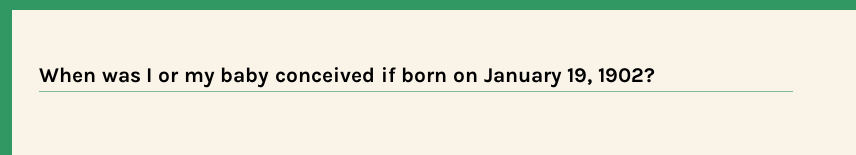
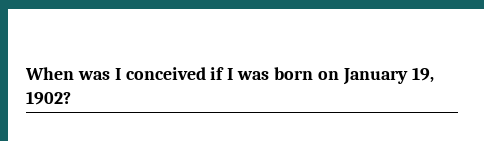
- When was I or my baby conceived if born on January 19, 1902?
+ When was I conceived if I was born on January 19, 1902?

